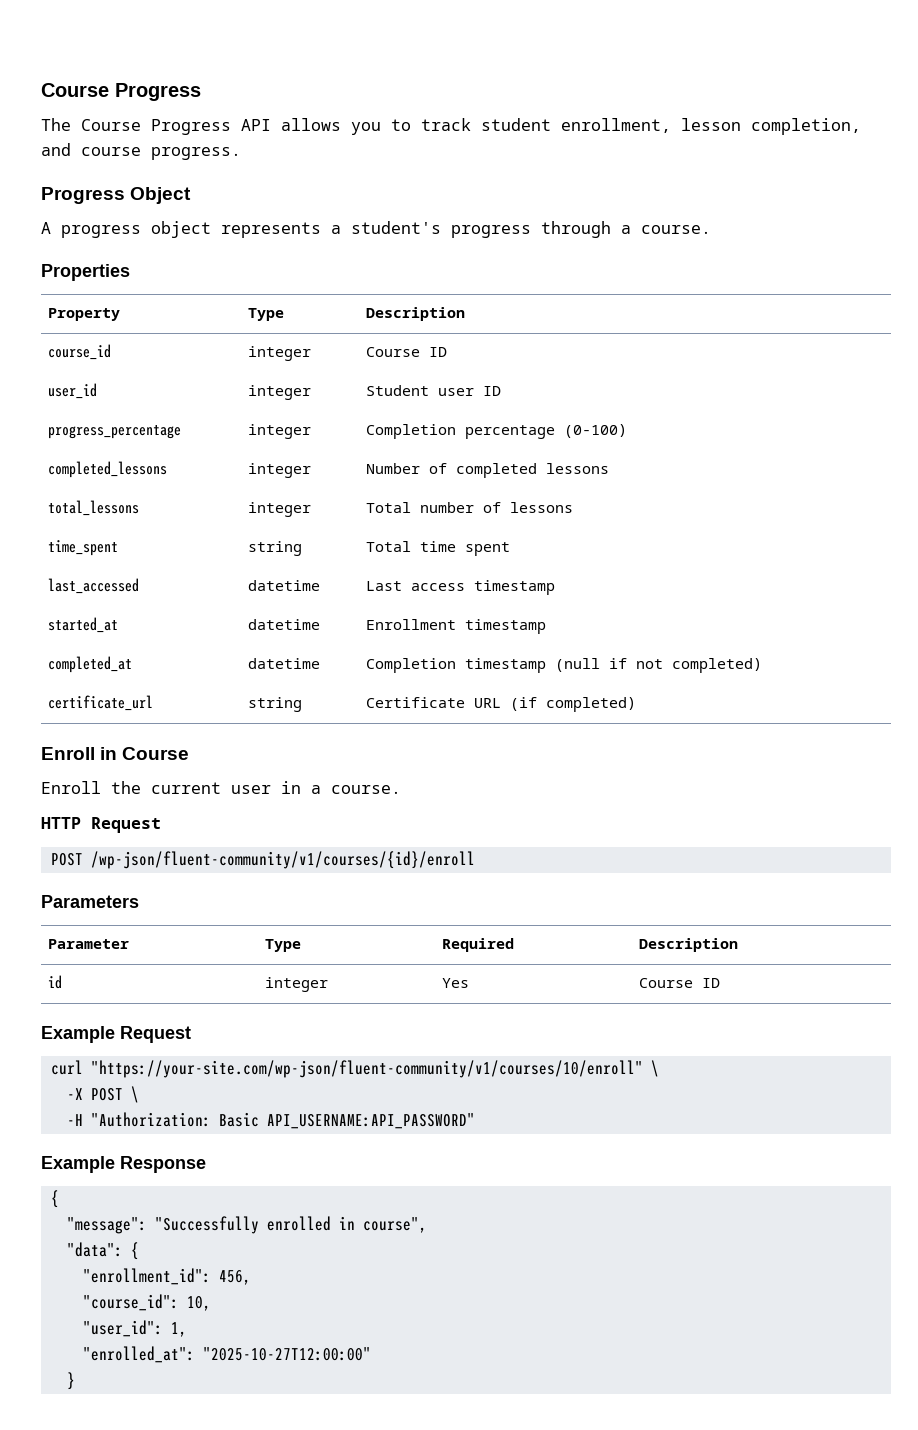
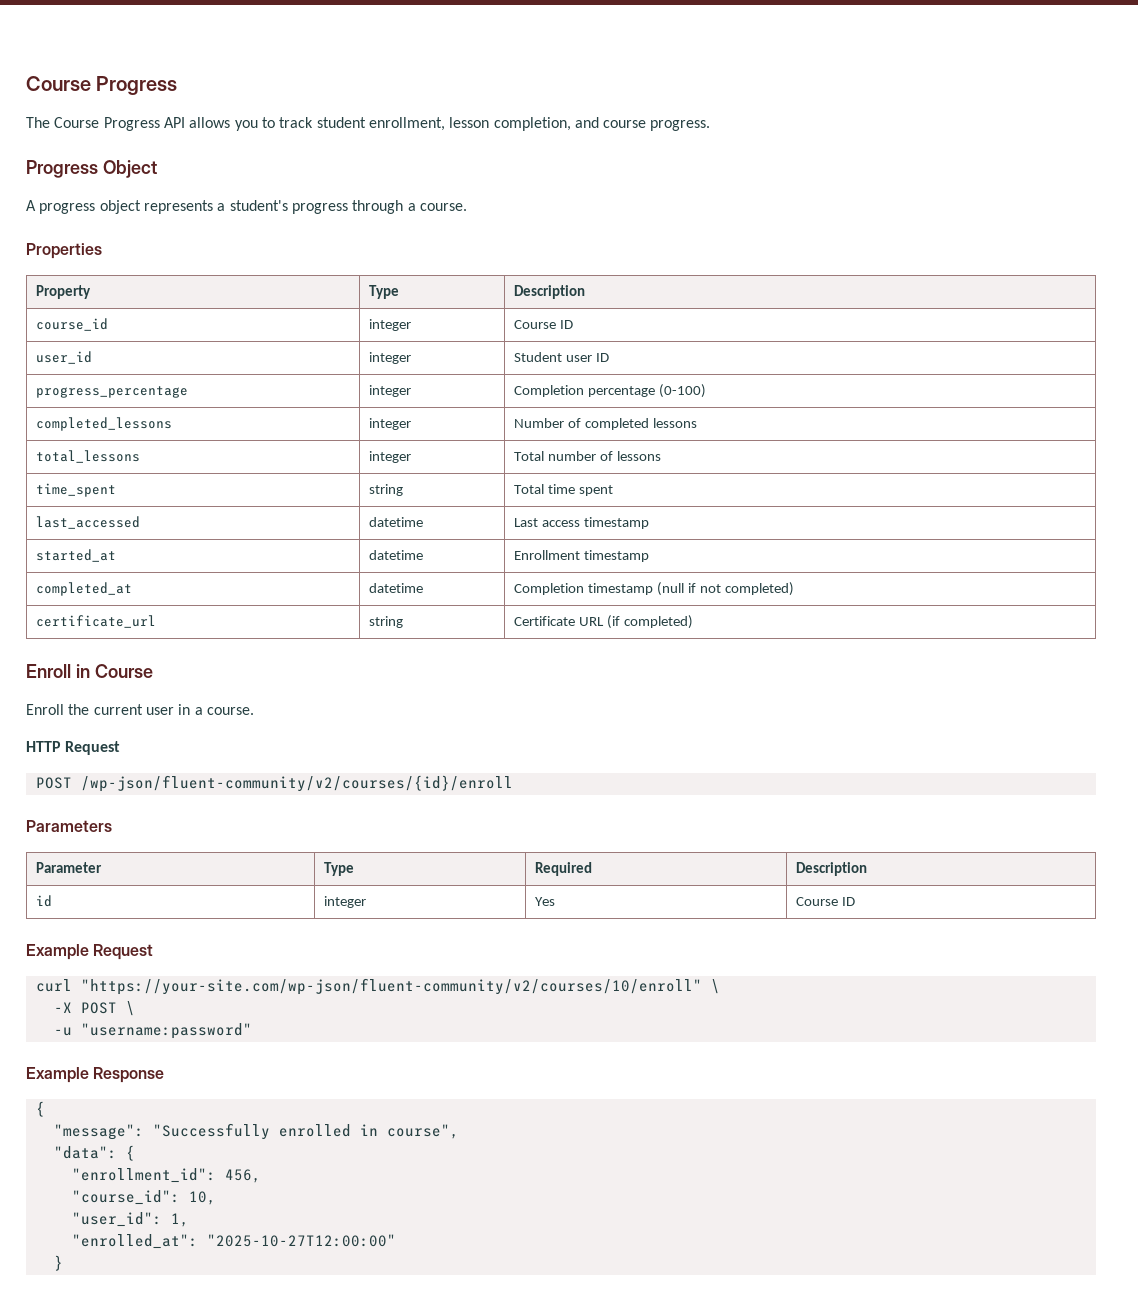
- POST /wp-json/fluent-community/v1/courses/{id}/enroll
+ POST /wp-json/fluent-community/v2/courses/{id}/enroll
- curl "https://your-site.com/wp-json/fluent-community/v1/courses/10/enroll" \
+ curl "https://your-site.com/wp-json/fluent-community/v2/courses/10/enroll" \
- -H "Authorization: Basic API_USERNAME:API_PASSWORD"
+ -u "username:password"

